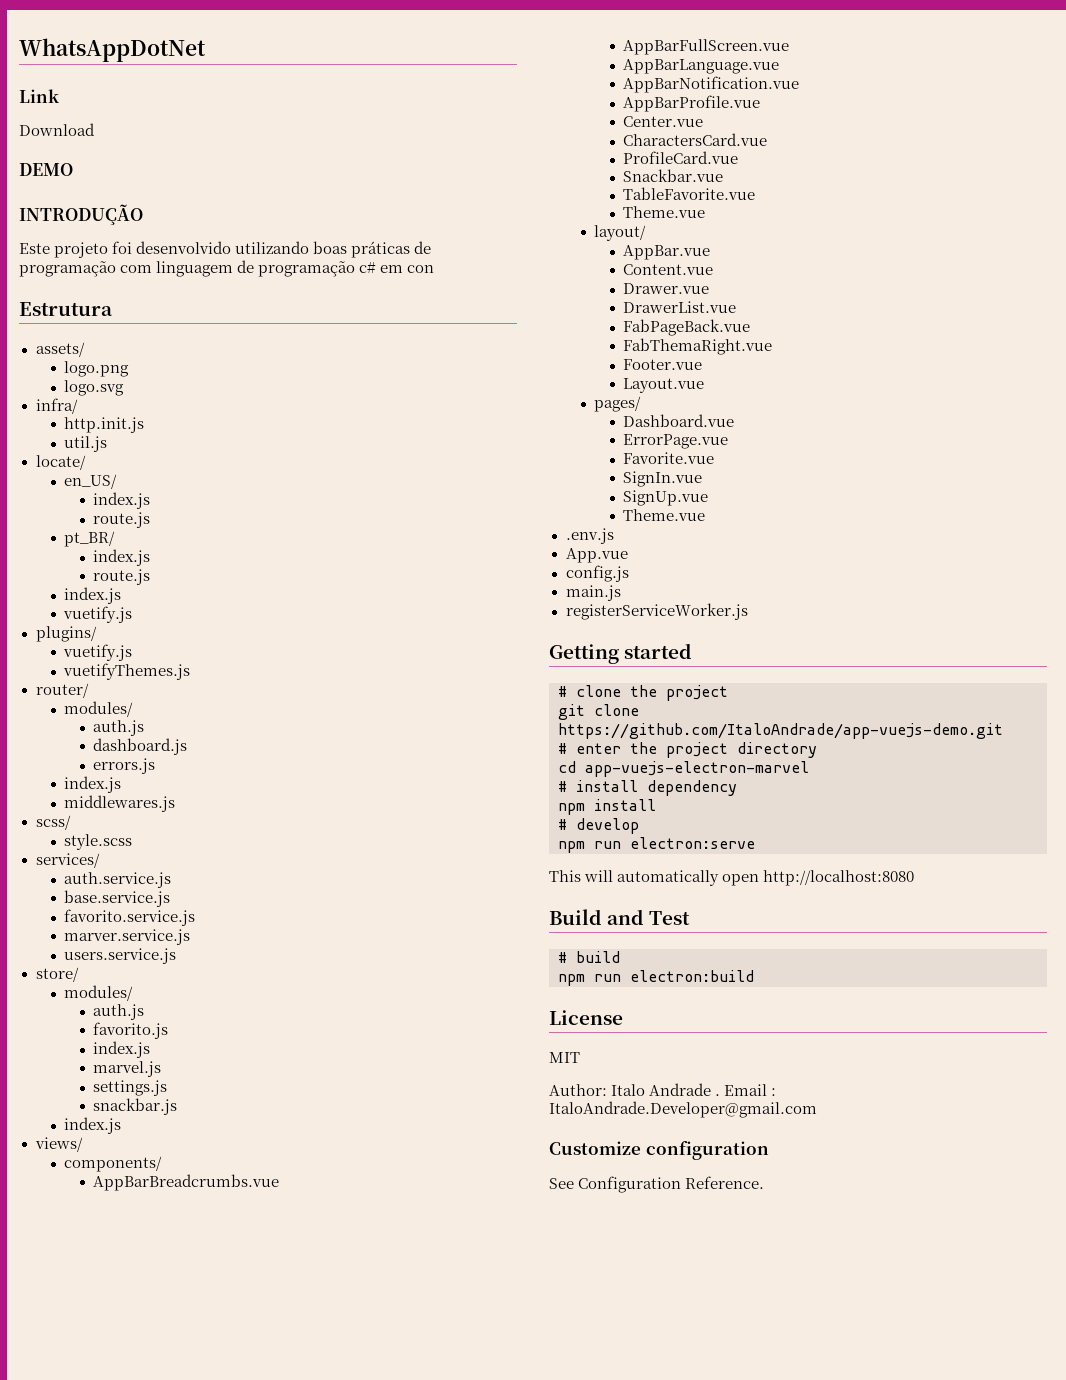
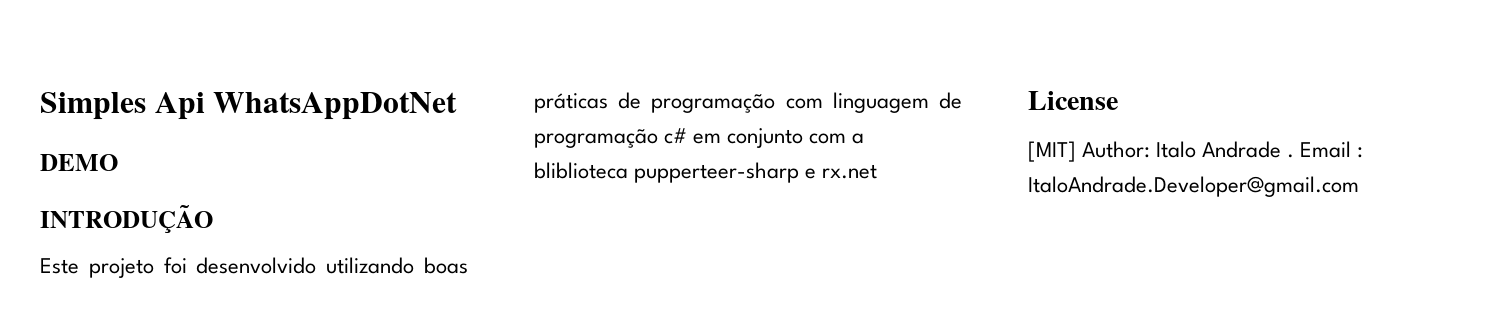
- WhatsAppDotNet
+ Simples Api WhatsAppDotNet
- Link
- Download
- Este projeto foi desenvolvido utilizando boas práticas de programação com linguagem de programação c# em con
- Estrutura
- assets/
- logo.png
- logo.svg
- infra/
- http.init.js
- util.js
- locate/
- en_US/
- index.js
- route.js
- pt_BR/
- index.js
- route.js
- index.js
- vuetify.js
- plugins/
- vuetify.js
- vuetifyThemes.js
- router/
- modules/
- auth.js
- dashboard.js
- errors.js
- index.js
- middlewares.js
- scss/
- style.scss
- services/
- auth.service.js
- base.service.js
- favorito.service.js
- marver.service.js
- users.service.js
- store/
- modules/
- auth.js
- favorito.js
- index.js
- marvel.js
- settings.js
- snackbar.js
- index.js
- views/
- components/
- AppBarBreadcrumbs.vue
- AppBarFullScreen.vue
- AppBarLanguage.vue
- AppBarNotification.vue
- AppBarProfile.vue
- Center.vue
- CharactersCard.vue
- ProfileCard.vue
- Snackbar.vue
- TableFavorite.vue
- Theme.vue
- layout/
- AppBar.vue
- Content.vue
- Drawer.vue
- DrawerList.vue
- FabPageBack.vue
- FabThemaRight.vue
- Footer.vue
- Layout.vue
- pages/
- Dashboard.vue
- ErrorPage.vue
- Favorite.vue
- SignIn.vue
- SignUp.vue
- Theme.vue
- .env.js
- App.vue
- config.js
- main.js
- registerServiceWorker.js
- Getting started
- # clone the project
- git clone https://github.com/ItaloAndrade/app-vuejs-demo.git
- # enter the project directory
- cd app-vuejs-electron-marvel
- # install dependency
- npm install
- # develop
- npm run electron:serve
- This will automatically open http://localhost:8080
- Build and Test
- # build
- npm run electron:build
+ Este projeto foi desenvolvido utilizando boas práticas de programação com linguagem de programação c# em conjunto com a bliblioteca pupperteer-sharp e rx.net
- MIT
- Author: Italo Andrade .
+ [MIT] Author: Italo Andrade .
- Customize configuration
- See Configuration Reference.

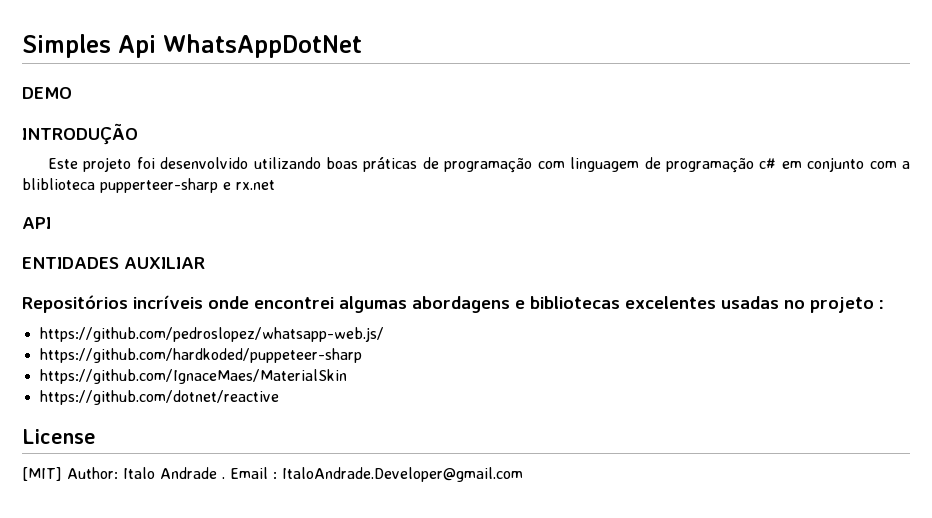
+ API
+ ENTIDADES AUXILIAR
+ Repositórios incríveis onde encontrei algumas abordagens e bibliotecas excelentes usadas no projeto :
+ https://github.com/pedroslopez/whatsapp-web.js/
+ https://github.com/hardkoded/puppeteer-sharp
+ https://github.com/IgnaceMaes/MaterialSkin
+ https://github.com/dotnet/reactive

